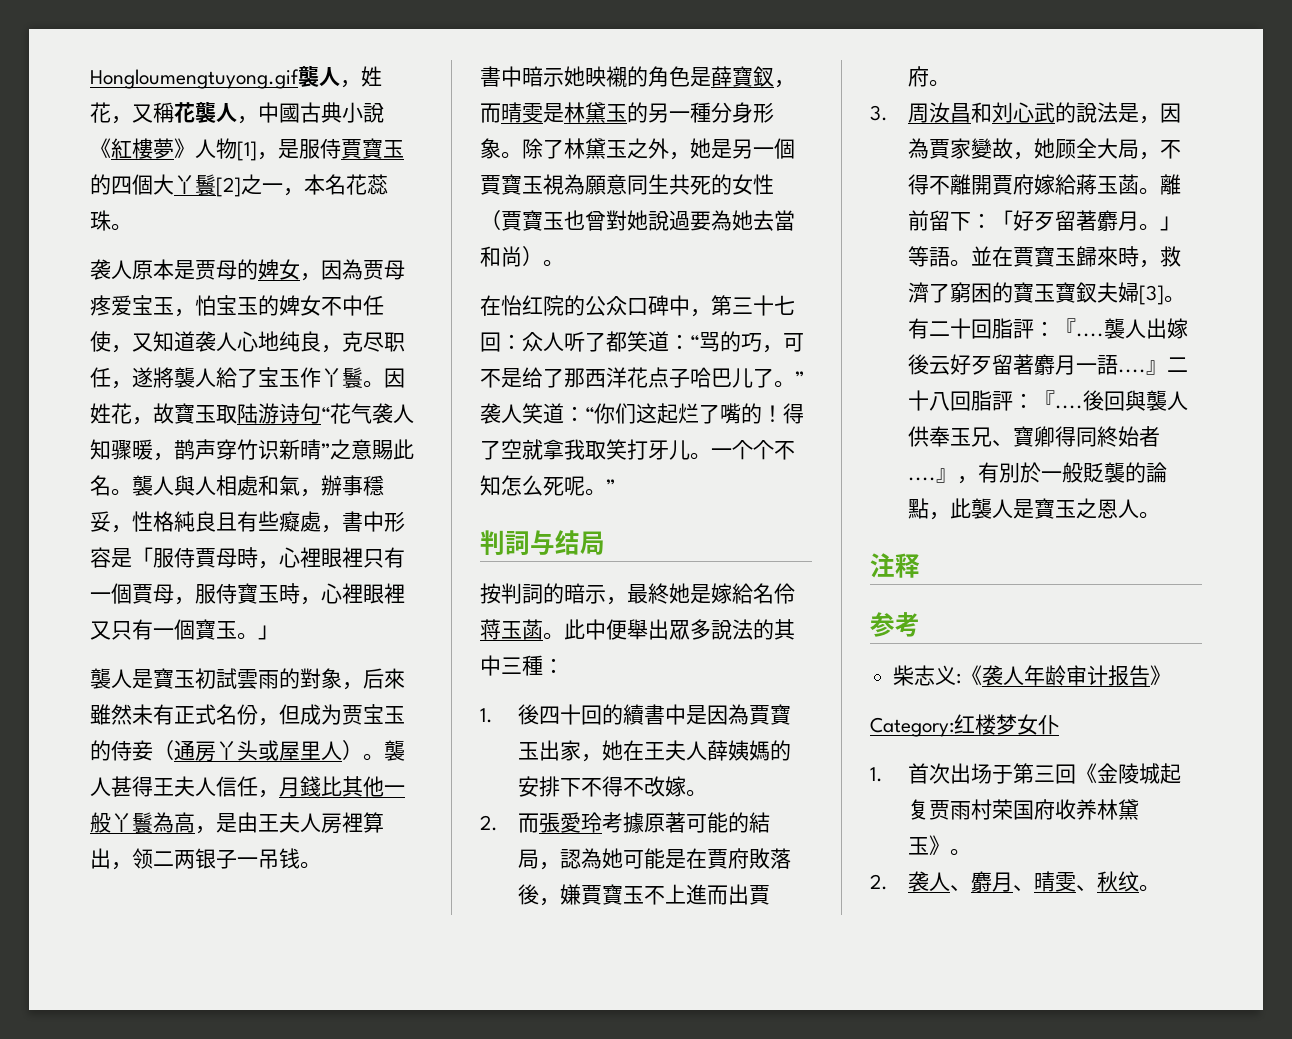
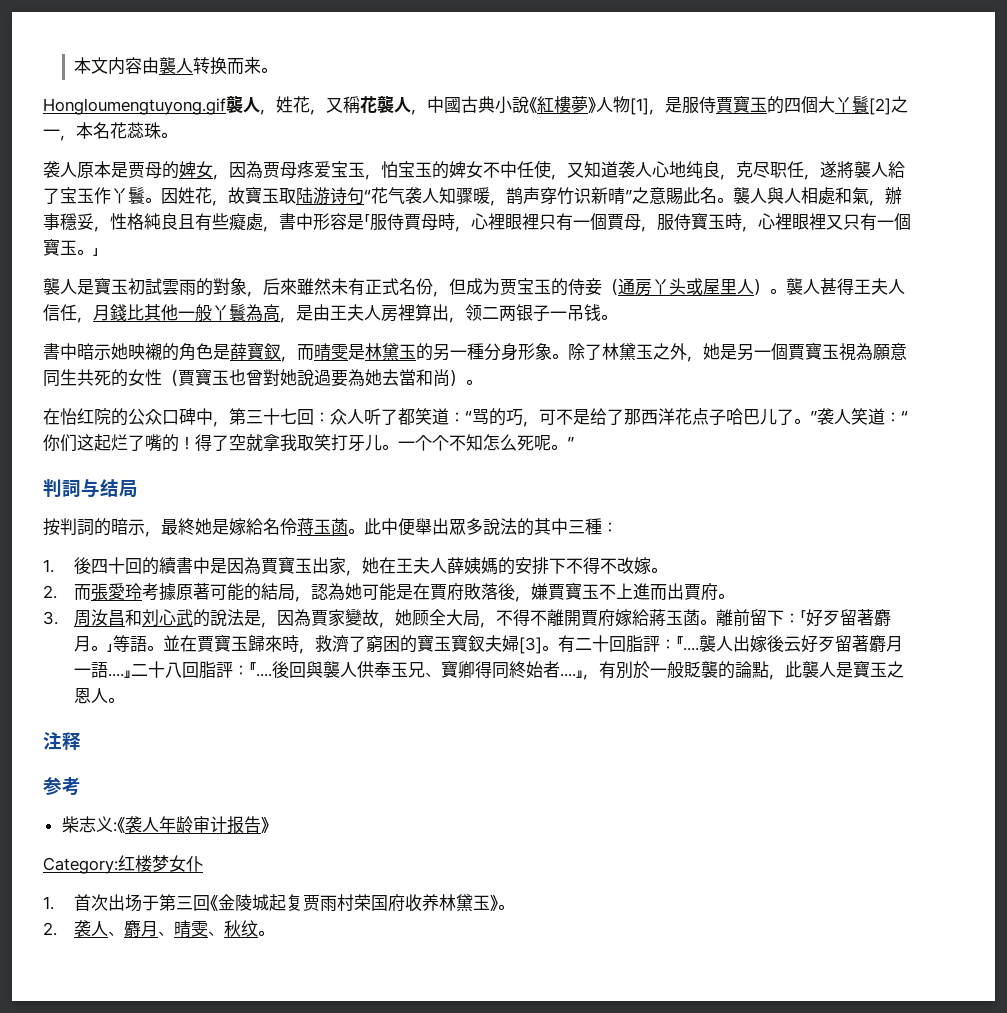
+ 本文内容由襲人转换而来。

